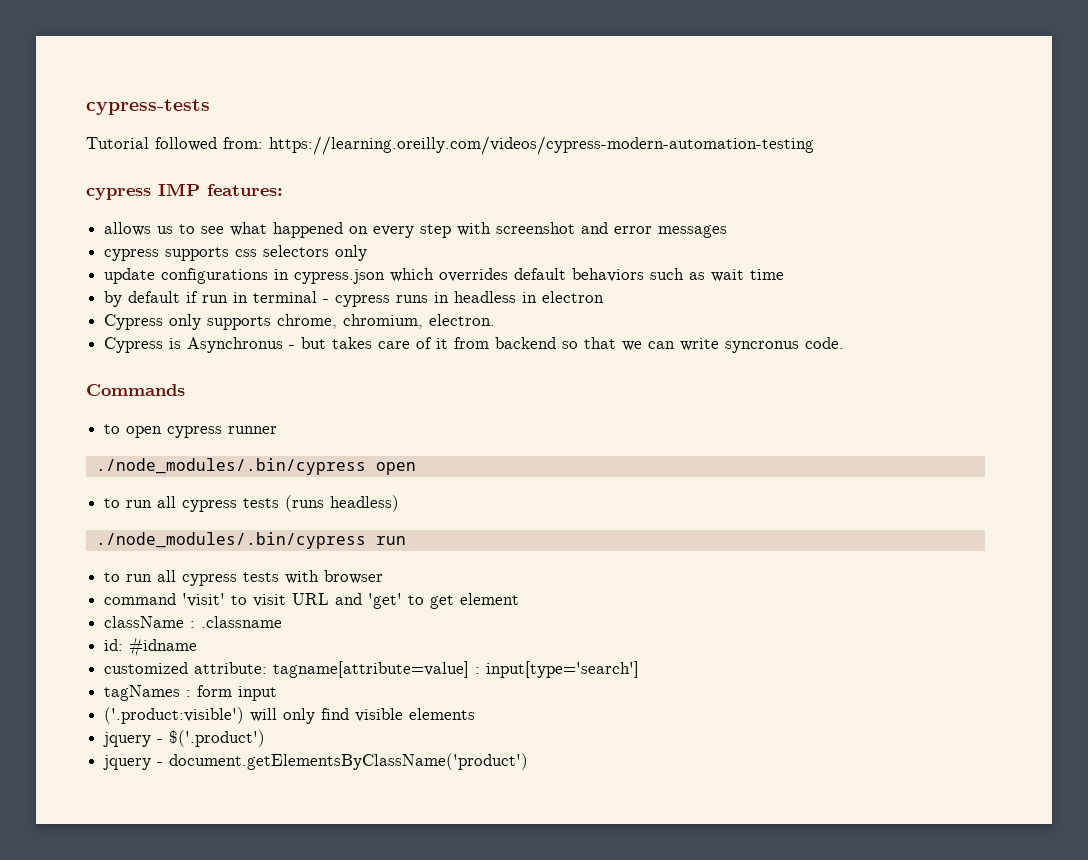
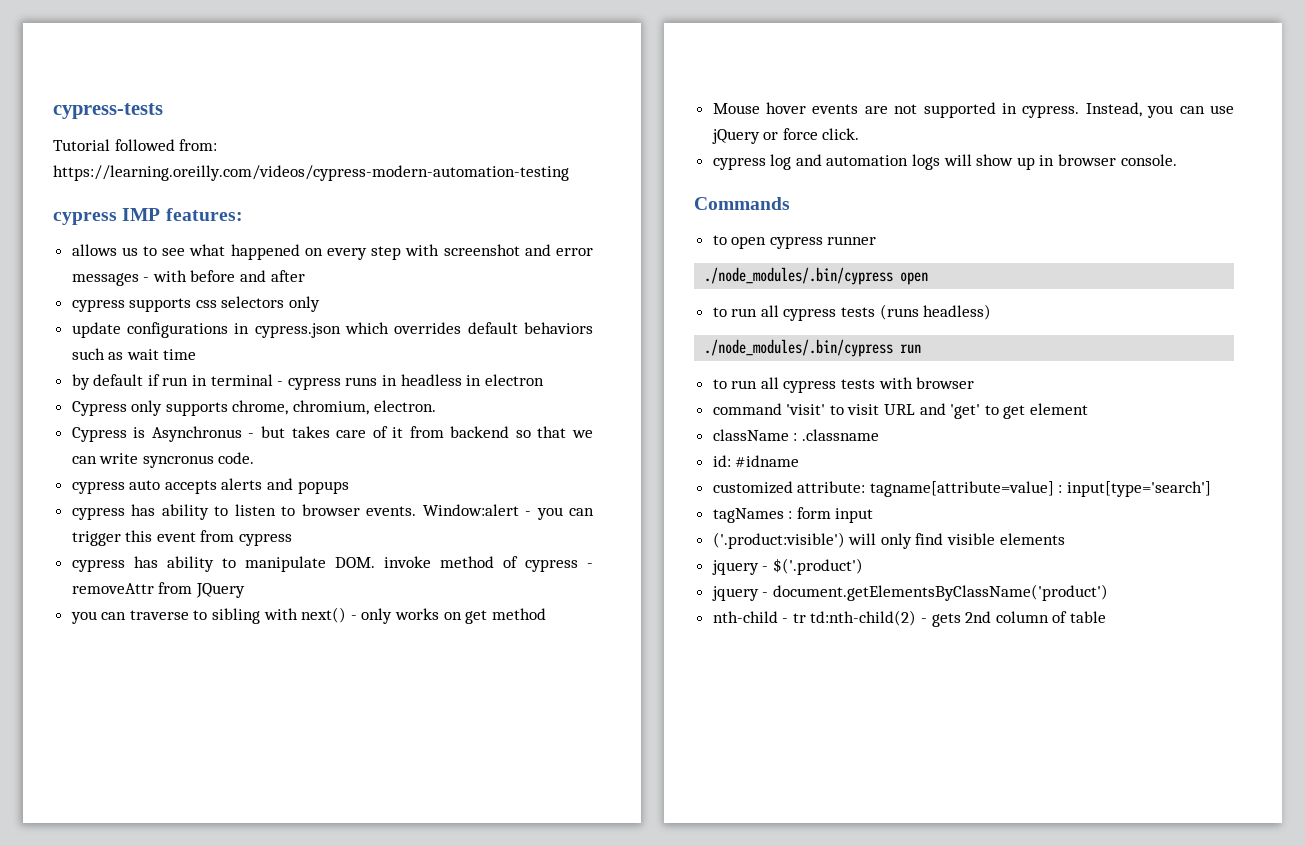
- allows us to see what happened on every step with screenshot and error messages
+ allows us to see what happened on every step with screenshot and error messages - with before and after
+ cypress auto accepts alerts and popups
+ cypress has ability to listen to browser events. Window:alert - you can trigger this event from cypress
+ cypress has ability to manipulate DOM. invoke method of cypress - removeAttr from JQuery
+ you can traverse to sibling with next() - only works on get method
+ Mouse hover events are not supported in cypress. Instead, you can use jQuery or force click.
+ cypress log and automation logs will show up in browser console.
+ nth-child - tr td:nth-child(2) - gets 2nd column of table

